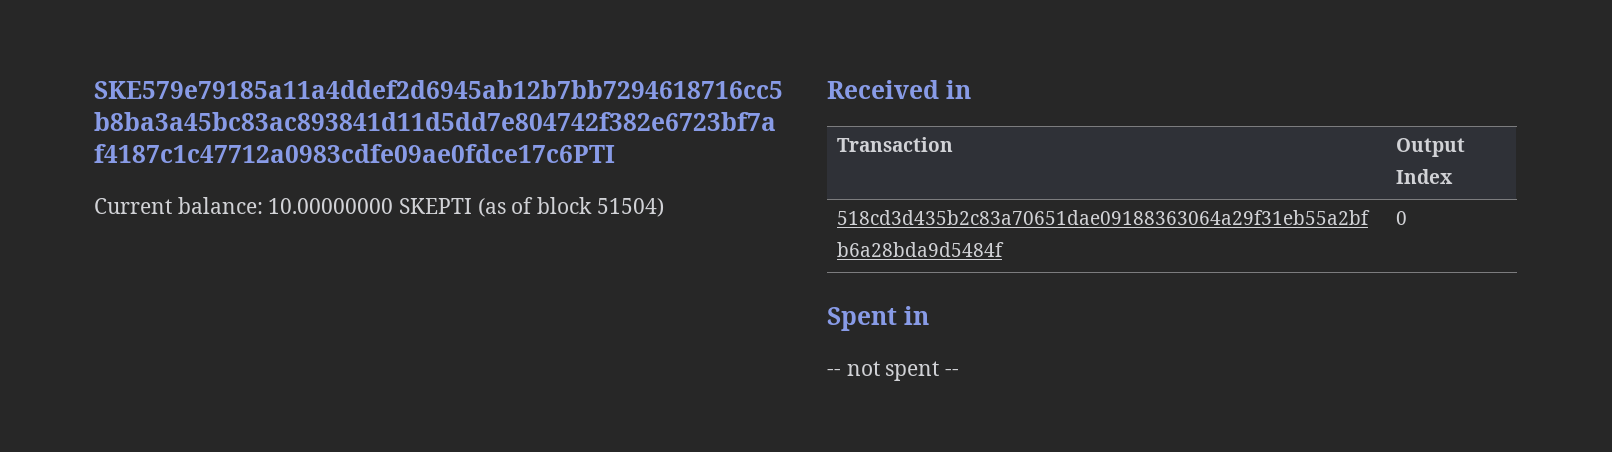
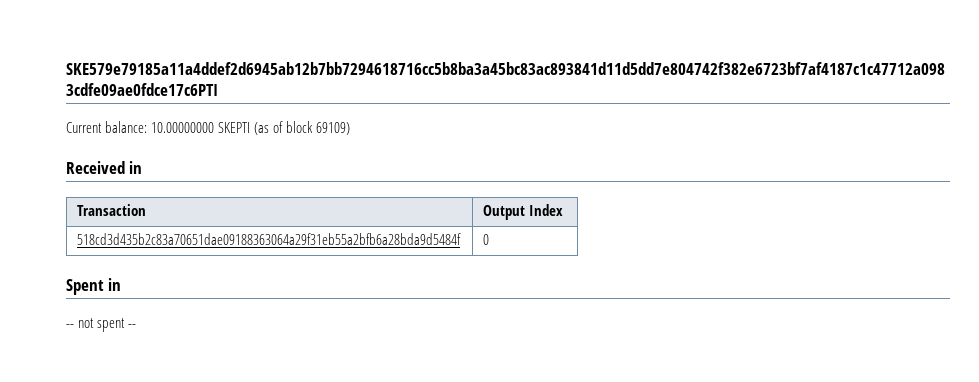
- Current balance: 10.00000000 SKEPTI (as of block 51504)
+ Current balance: 10.00000000 SKEPTI (as of block 69109)

